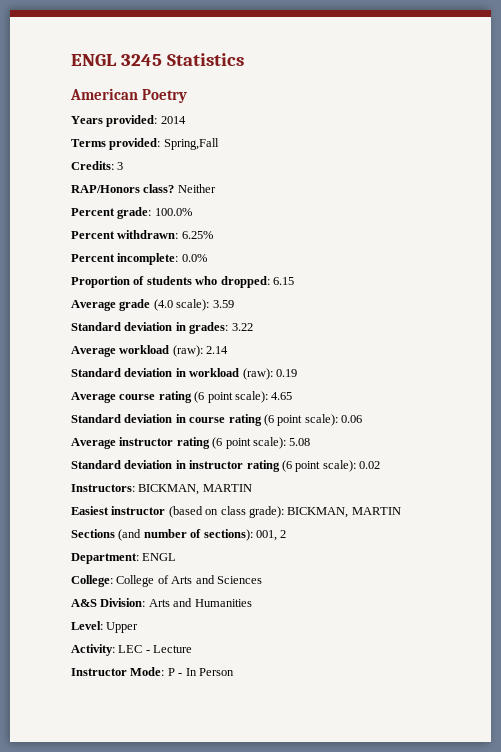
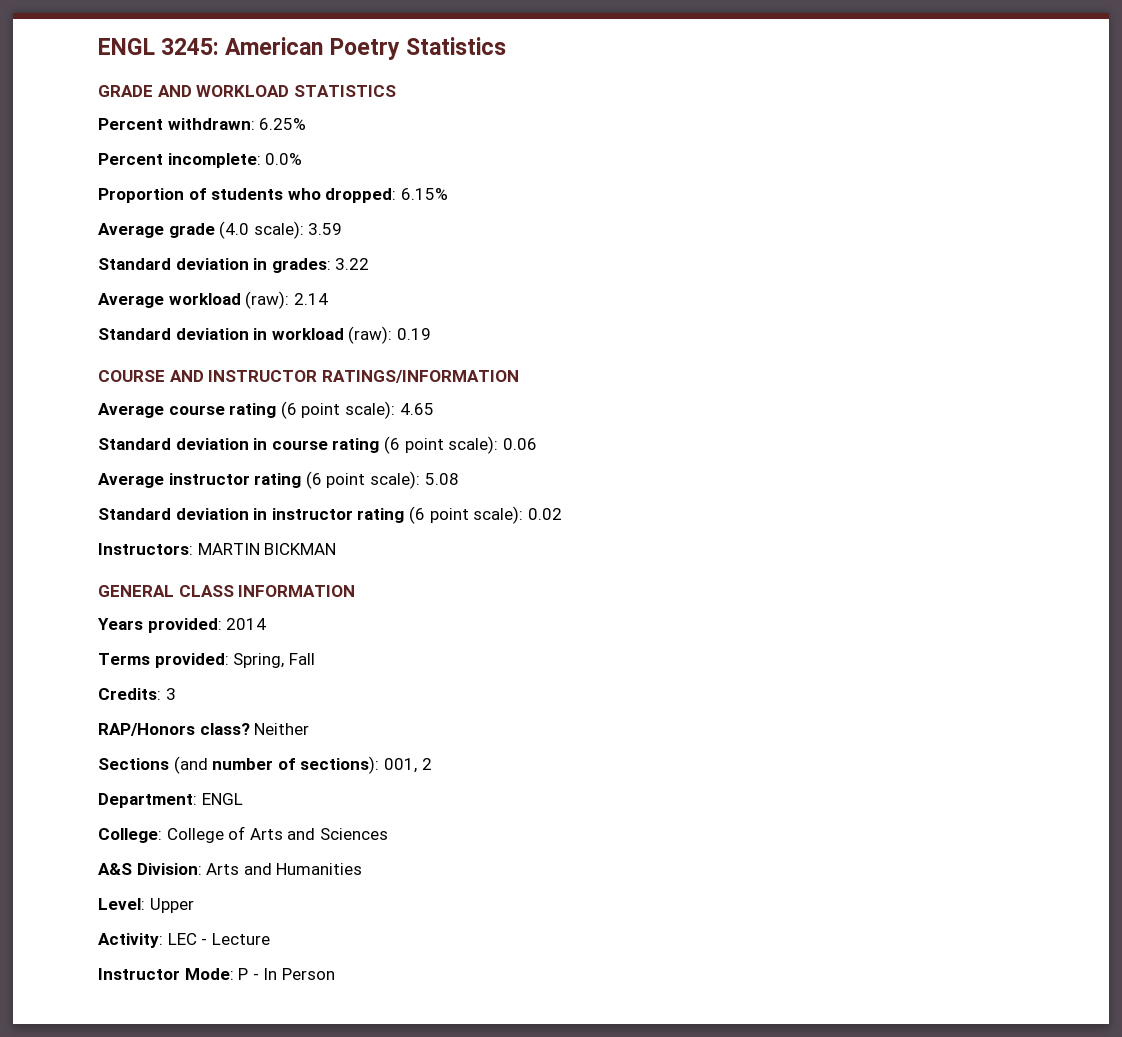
- ENGL 3245 Statistics
- American Poetry
- Years provided: 2014
- Terms provided: Spring,Fall
- Credits: 3
- RAP/Honors class? Neither
- Percent grade: 100.0%
+ ENGL 3245: American Poetry Statistics
+ GRADE AND WORKLOAD STATISTICS
- Proportion of students who dropped: 6.15
+ Proportion of students who dropped: 6.15%
+ COURSE AND INSTRUCTOR RATINGS/INFORMATION
- Instructors: BICKMAN, MARTIN
- Easiest instructor (based on class grade): BICKMAN, MARTIN
+ Instructors: MARTIN BICKMAN
+ GENERAL CLASS INFORMATION
+ Years provided: 2014
+ Terms provided: Spring, Fall
+ Credits: 3
+ RAP/Honors class? Neither

